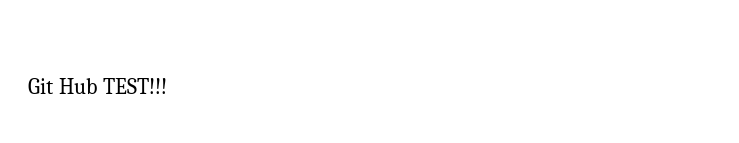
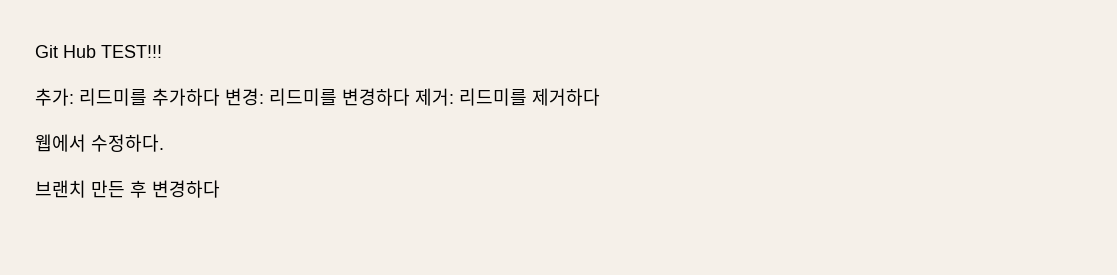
+ 추가: 리드미를 추가하다 변경: 리드미를 변경하다 제거: 리드미를 제거하다
+ 웹에서 수정하다.
+ 브랜치 만든 후 변경하다

